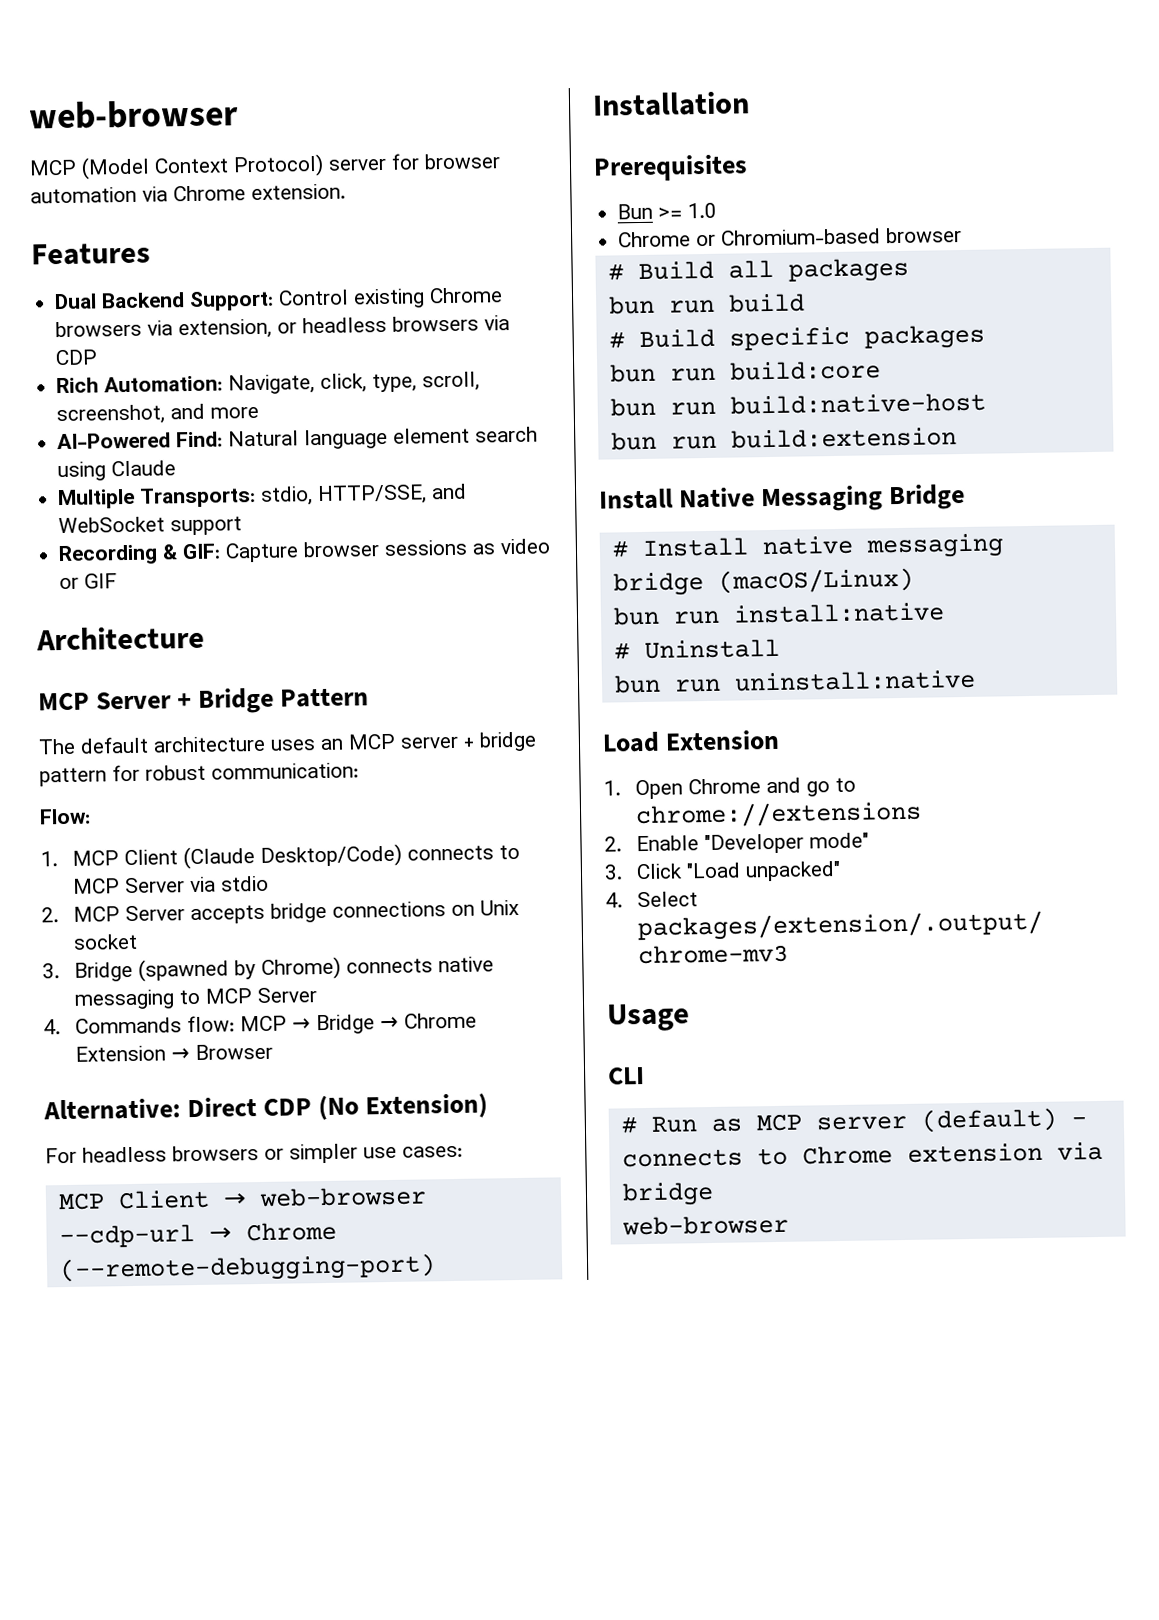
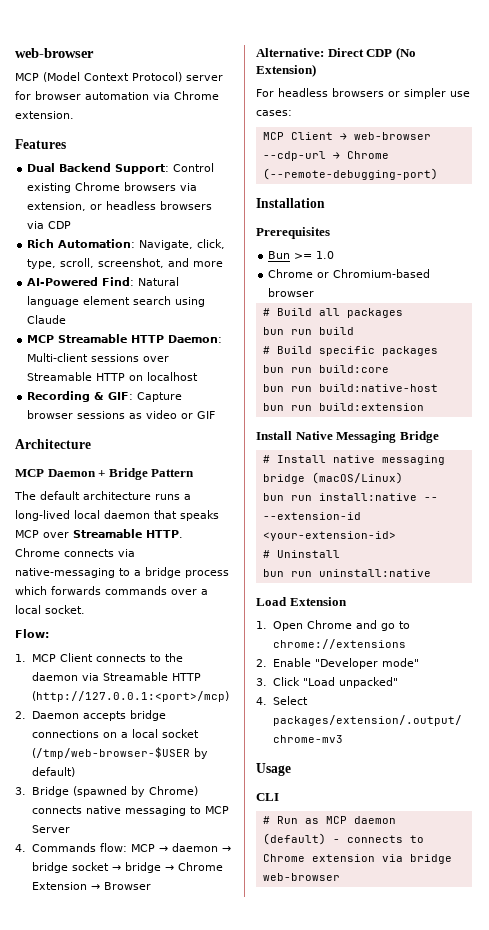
- Multiple Transports: stdio, HTTP/SSE, and WebSocket support
+ MCP Streamable HTTP Daemon: Multi-client sessions over Streamable HTTP on localhost
- MCP Server + Bridge Pattern
+ MCP Daemon + Bridge Pattern
- The default architecture uses an MCP server + bridge pattern for robust communication:
+ The default architecture runs a long-lived local daemon that speaks MCP over Streamable HTTP. Chrome connects via native-messaging to a bridge process which forwards commands over a local socket.
  Flow:
- 1. MCP Client (Claude Desktop/Code) connects to MCP Server via stdio
- 2. MCP Server accepts bridge connections on Unix socket
+ 1. MCP Client connects to the daemon via Streamable HTTP (http://127.0.0.1:<port>/mcp)
+ 2. Daemon accepts bridge connections on a local socket (/tmp/web-browser-$USER by default)
- 4. Commands flow: MCP → Bridge → Chrome Extension → Browser
+ 4. Commands flow: MCP → daemon → bridge socket → bridge → Chrome Extension → Browser
- bun run install:native
+ bun run install:native -- --extension-id <your-extension-id>
- # Run as MCP server (default) - connects to Chrome extension via bridge
+ # Run as MCP daemon (default) - connects to Chrome extension via bridge

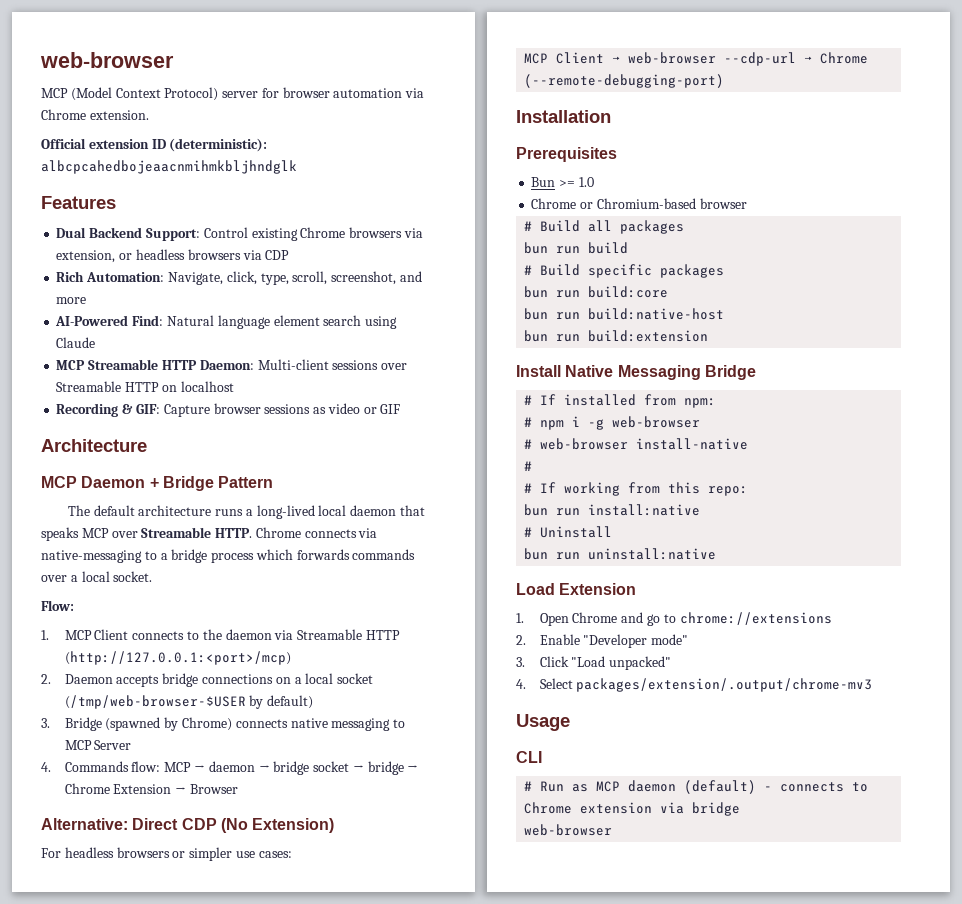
+ Official extension ID (deterministic): albcpcahedbojeaacnmihmkbljhndglk
- # Install native messaging bridge (macOS/Linux)
+ # If installed from npm:
+ # npm i -g web-browser
+ # web-browser install-native
+ #
+ # If working from this repo:
- bun run install:native -- --extension-id <your-extension-id>
+ bun run install:native

